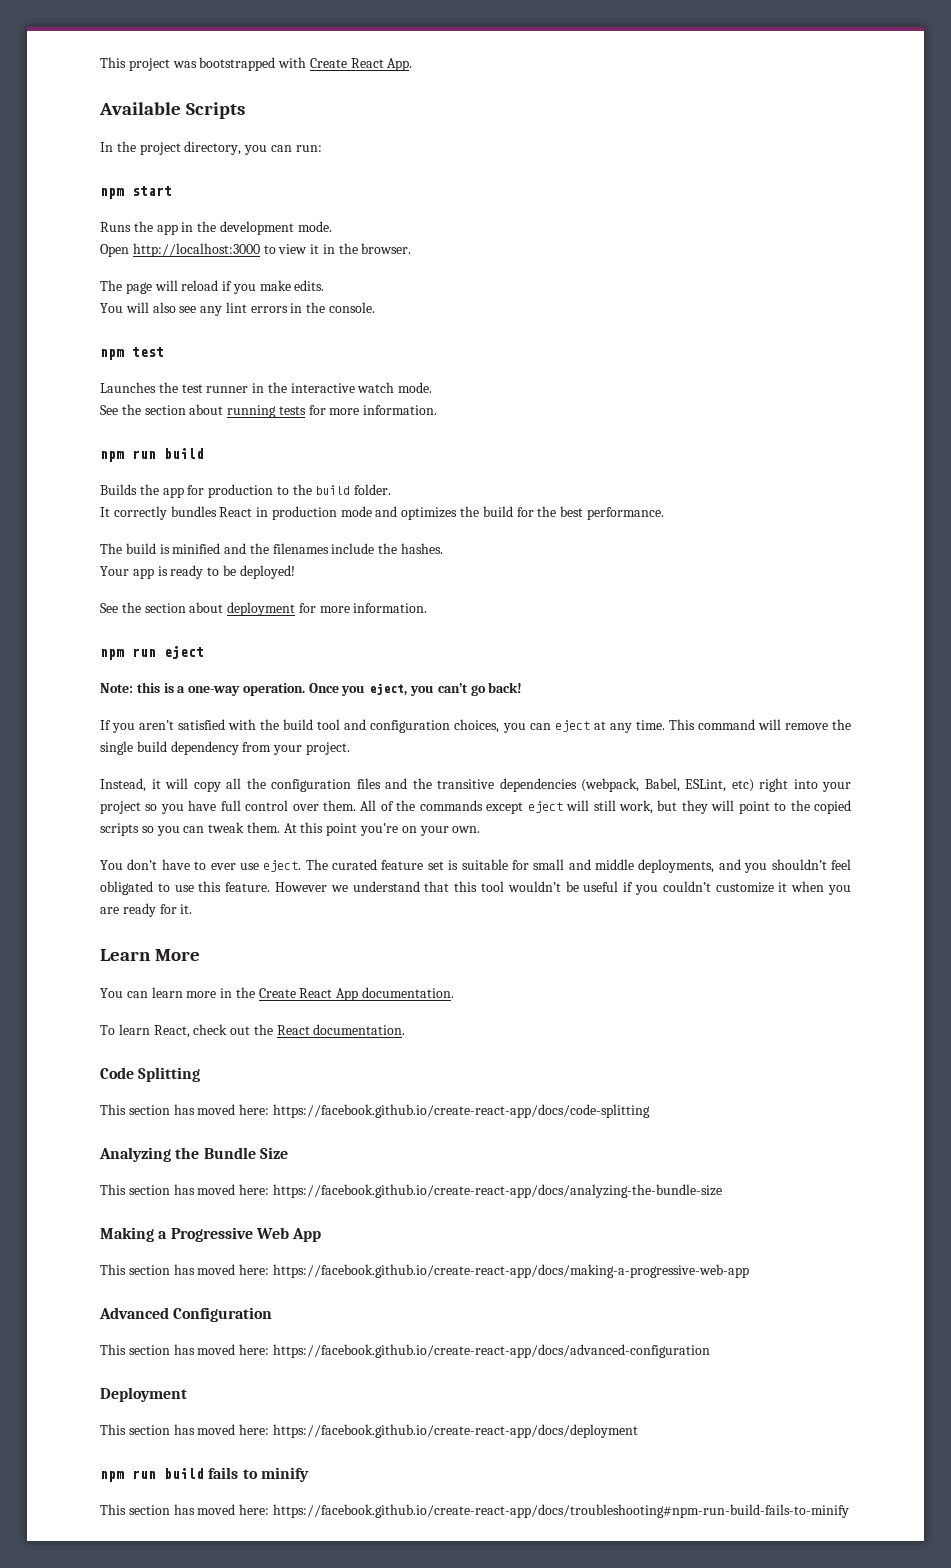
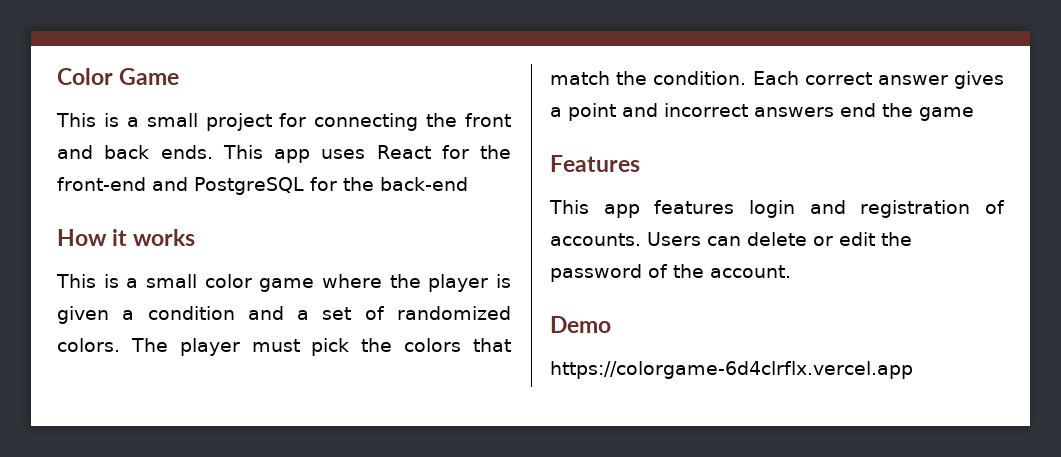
- This project was bootstrapped with Create React App.
- Available Scripts
- In the project directory, you can run:
- npm start
- Runs the app in the development mode.
- Open http://localhost:3000 to view it in the browser.
- The page will reload if you make edits.
- You will also see any lint errors in the console.
- npm test
- Launches the test runner in the interactive watch mode.
- See the section about running tests for more information.
- npm run build
- Builds the app for production to the build folder.
- It correctly bundles React in production mode and optimizes the build for the best performance.
- The build is minified and the filenames include the hashes.
- Your app is ready to be deployed!
- See the section about deployment for more information.
- npm run eject
- Note: this is a one-way operation. Once you eject, you can’t go back!
- If you aren’t satisfied with the build tool and configuration choices, you can eject at any time. This command will remove the single build dependency from your project.
- Instead, it will copy all the configuration files and the transitive dependencies (webpack, Babel, ESLint, etc) right into your project so you have full control over them. All of the commands except eject will still work, but they will point to the copied scripts so you can tweak them. At this point you’re on your own.
- You don’t have to ever use eject. The curated feature set is suitable for small and middle deployments, and you shouldn’t feel obligated to use this feature. However we understand that this tool wouldn’t be useful if you couldn’t customize it when you are ready for it.
- Learn More
- You can learn more in the Create React App documentation.
- To learn React, check out the React documentation.
- Code Splitting
- This section has moved here: https://facebook.github.io/create-react-app/docs/code-splitting
- Analyzing the Bundle Size
- This section has moved here: https://facebook.github.io/create-react-app/docs/analyzing-the-bundle-size
- Making a Progressive Web App
- This section has moved here: https://facebook.github.io/create-react-app/docs/making-a-progressive-web-app
- Advanced Configuration
- This section has moved here: https://facebook.github.io/create-react-app/docs/advanced-configuration
- Deployment
- This section has moved here: https://facebook.github.io/create-react-app/docs/deployment
- npm run build fails to minify
- This section has moved here: https://facebook.github.io/create-react-app/docs/troubleshooting#npm-run-build-fails-to-minify
+ Color Game
+ This is a small project for connecting the front and back ends. This app uses React for the front-end and PostgreSQL for the back-end
+ How it works
+ This is a small color game where the player is given a condition and a set of randomized colors. The player must pick the colors that match the condition. Each correct answer gives a point and incorrect answers end the game
+ Features
+ This app features login and registration of accounts. Users can delete or edit the password of the account.
+ Demo
+ https://colorgame-6d4clrflx.vercel.app

